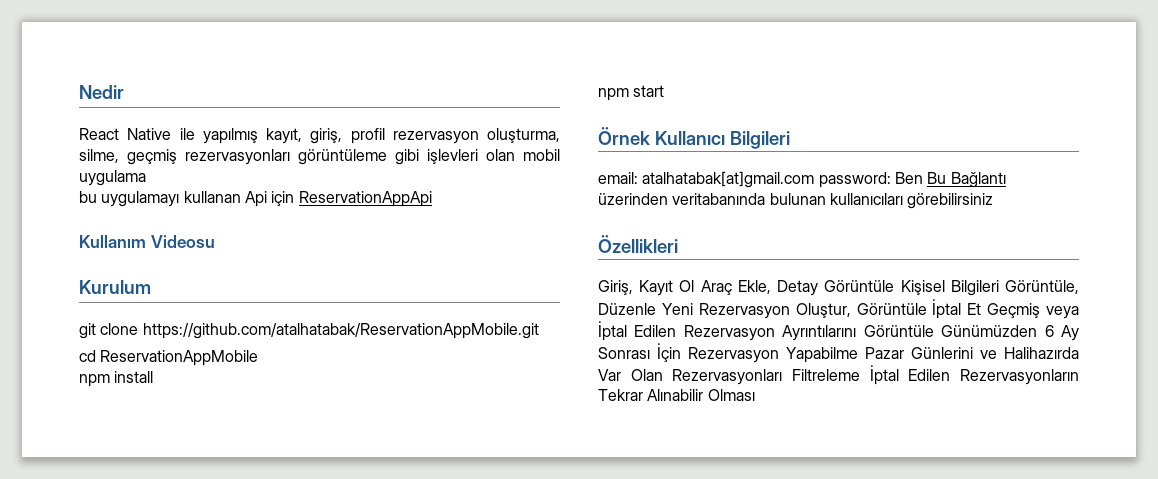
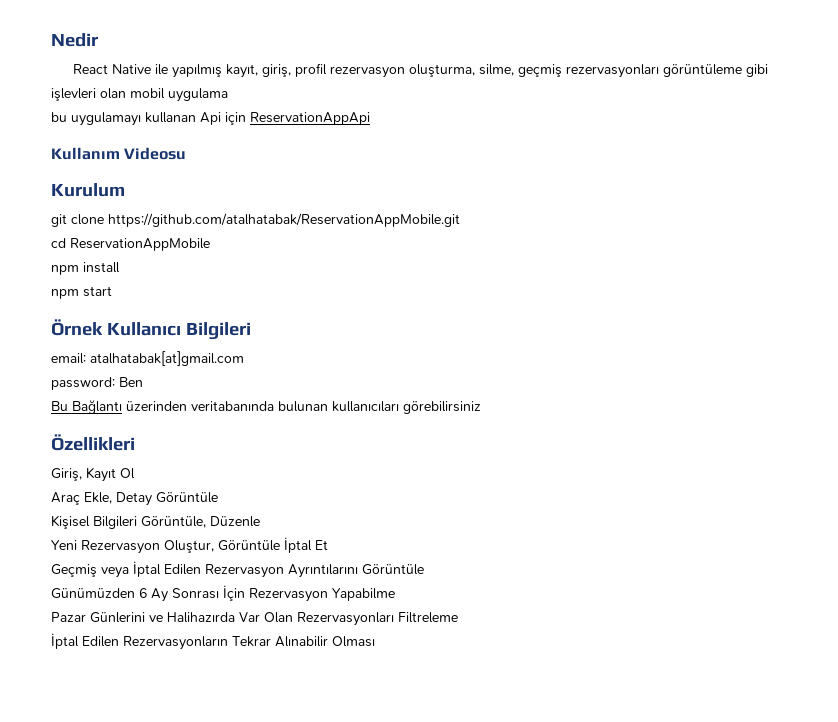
- email: atalhatabak[at]gmail.com password: Ben Bu Bağlantı üzerinden veritabanında bulunan kullanıcıları görebilirsiniz
+ email: atalhatabak[at]gmail.com
+ password: Ben
+ Bu Bağlantı üzerinden veritabanında bulunan kullanıcıları görebilirsiniz
- Giriş, Kayıt Ol Araç Ekle, Detay Görüntüle Kişisel Bilgileri Görüntüle, Düzenle Yeni Rezervasyon Oluştur, Görüntüle İptal Et Geçmiş veya İptal Edilen Rezervasyon Ayrıntılarını Görüntüle Günümüzden 6 Ay Sonrası İçin Rezervasyon Yapabilme Pazar Günlerini ve Halihazırda Var Olan Rezervasyonları Filtreleme İptal Edilen Rezervasyonların Tekrar Alınabilir Olması
+ Giriş, Kayıt Ol
+ Araç Ekle, Detay Görüntüle
+ Kişisel Bilgileri Görüntüle, Düzenle
+ Yeni Rezervasyon Oluştur, Görüntüle İptal Et
+ Geçmiş veya İptal Edilen Rezervasyon Ayrıntılarını Görüntüle
+ Günümüzden 6 Ay Sonrası İçin Rezervasyon Yapabilme
+ Pazar Günlerini ve Halihazırda Var Olan Rezervasyonları Filtreleme
+ İptal Edilen Rezervasyonların Tekrar Alınabilir Olması

